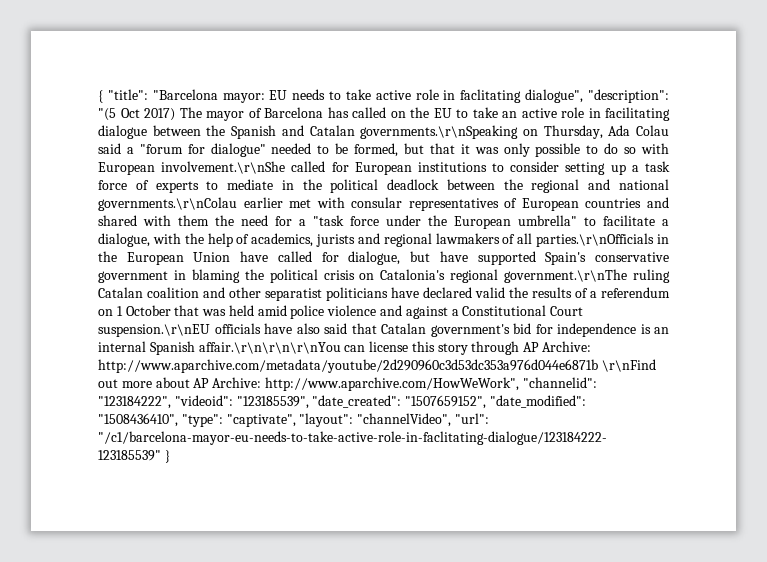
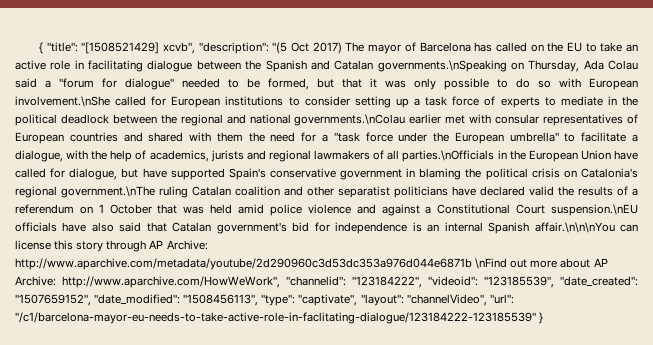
- "Barcelona mayor: EU needs to take active role in faclitating dialogue", "description":
+ "[1508521429] xcvb", "description":
- "(5 Oct 2017) The mayor of Barcelona has called on the EU to take an active role in facilitating dialogue between the Spanish and Catalan governments.\r\nSpeaking on Thursday, Ada Colau said a "forum for dialogue" needed to be formed, but that it was only possible to do so with European involvement.\r\nShe called for European institutions to consider setting up a task force of experts to mediate in the political deadlock between the regional and national governments.\r\nColau earlier met with consular representatives of European countries and shared with them the need for a "task force under the European umbrella" to facilitate a dialogue, with the help of academics, jurists and regional lawmakers of all parties.\r\nOfficials in the European Union have called for dialogue, but have supported Spain's conservative government in blaming the political crisis on Catalonia's regional government.\r\nThe ruling Catalan coalition and other separatist politicians have declared valid the results of a referendum on 1 October that was held amid police violence and against a Constitutional Court suspension.\r\nEU officials have also said that Catalan government's bid for independence is an internal Spanish affair.\r\n\r\n\r\nYou can license this story through AP Archive:
+ "(5 Oct 2017) The mayor of Barcelona has called on the EU to take an active role in facilitating dialogue between the Spanish and Catalan governments.\nSpeaking on Thursday, Ada Colau said a "forum for dialogue" needed to be formed, but that it was only possible to do so with European involvement.\nShe called for European institutions to consider setting up a task force of experts to mediate in the political deadlock between the regional and national governments.\nColau earlier met with consular representatives of European countries and shared with them the need for a "task force under the European umbrella" to facilitate a dialogue, with the help of academics, jurists and regional lawmakers of all parties.\nOfficials in the European Union have called for dialogue, but have supported Spain's conservative government in blaming the political crisis on Catalonia's regional government.\nThe ruling Catalan coalition and other separatist politicians have declared valid the results of a referendum on 1 October that was held amid police violence and against a Constitutional Court suspension.\nEU officials have also said that Catalan government's bid for independence is an internal Spanish affair.\n\n\nYou can license this story through AP Archive:
- http://www.aparchive.com/metadata/youtube/2d290960c3d53dc353a976d044e6871b \r\nFind out more about AP Archive:
+ http://www.aparchive.com/metadata/youtube/2d290960c3d53dc353a976d044e6871b \nFind out more about AP Archive:
- "1508436410", "type":
+ "1508456113", "type":

